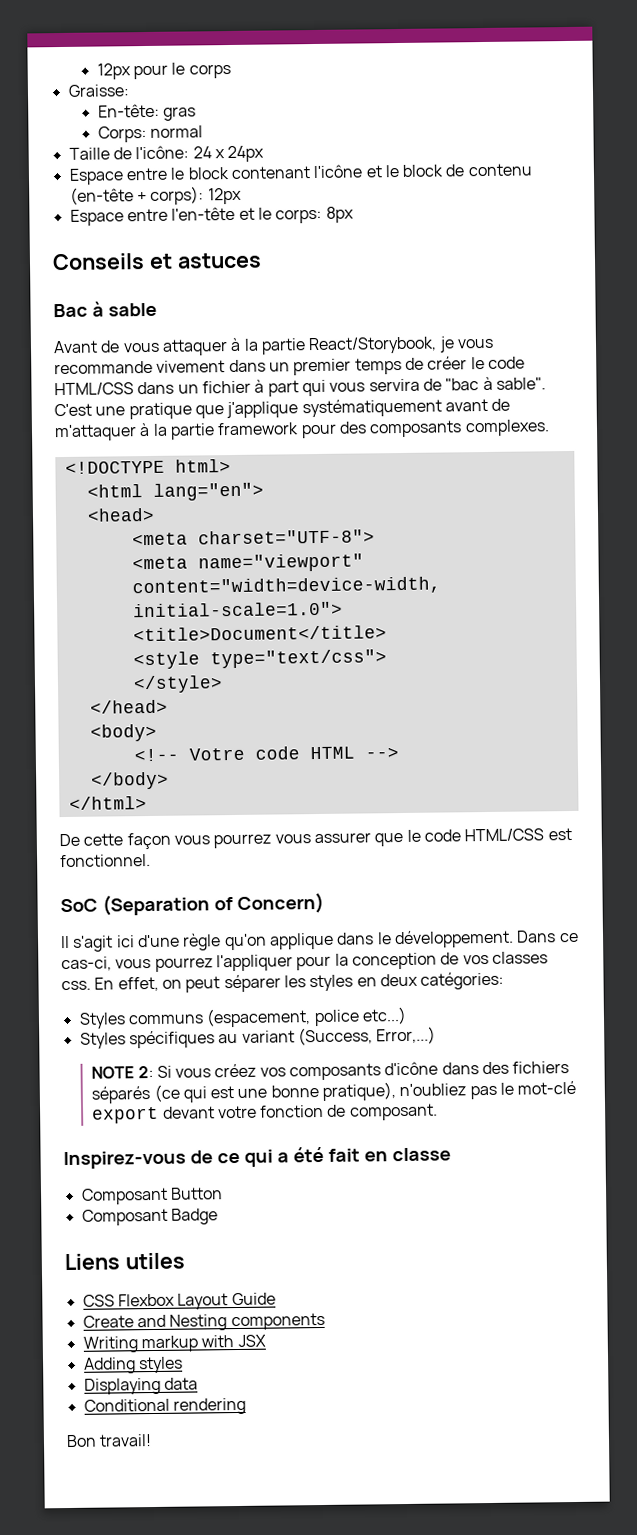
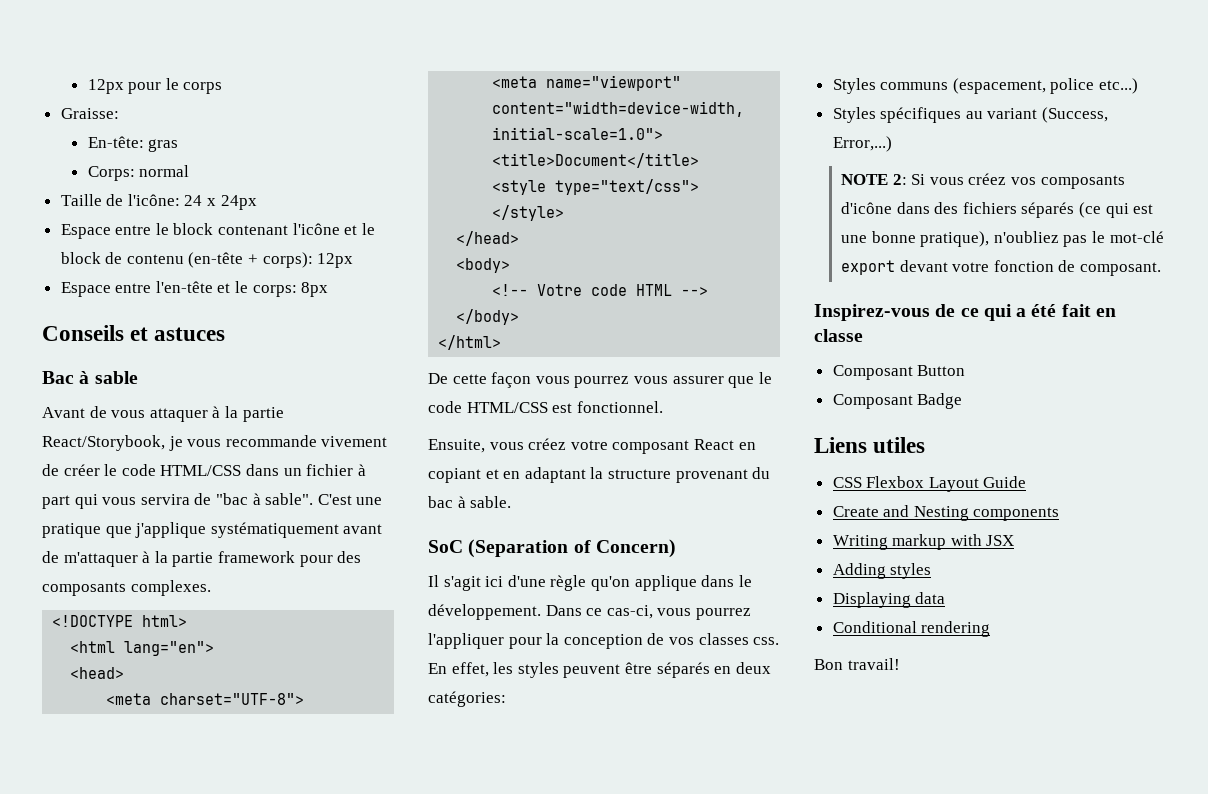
- Avant de vous attaquer à la partie React/Storybook, je vous recommande vivement dans un premier temps de créer le code HTML/CSS dans un fichier à part qui vous servira de "bac à sable".
+ Avant de vous attaquer à la partie React/Storybook, je vous recommande vivement de créer le code HTML/CSS dans un fichier à part qui vous servira de "bac à sable".
+ Ensuite, vous créez votre composant React en copiant et en adaptant la structure provenant du bac à sable.
- En effet, on peut séparer les styles en deux catégories:
+ En effet, les styles peuvent être séparés en deux catégories:

